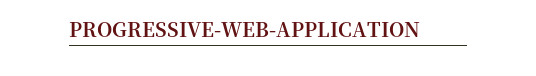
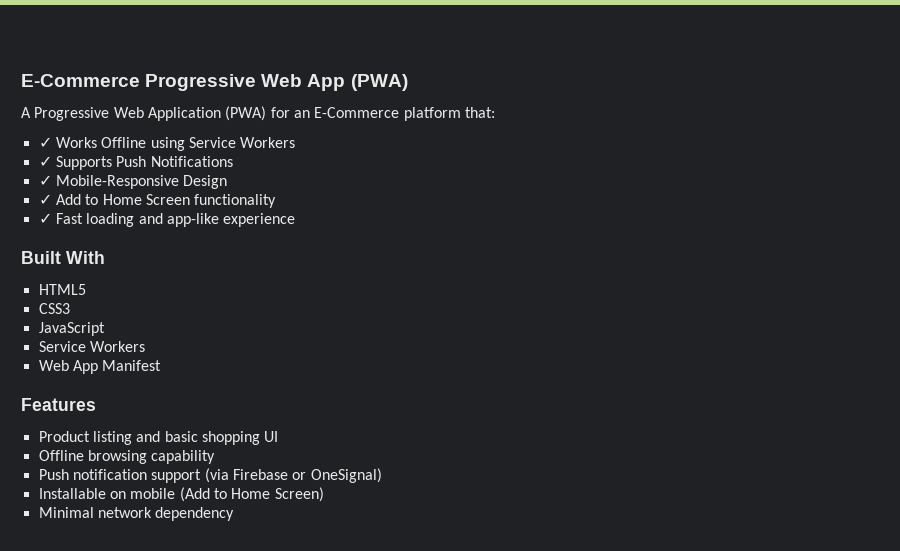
- PROGRESSIVE-WEB-APPLICATION
+ E-Commerce Progressive Web App (PWA)
+ A Progressive Web Application (PWA) for an E-Commerce platform that:
+ ✓ Works Offline using Service Workers
+ ✓ Supports Push Notifications
+ ✓ Mobile-Responsive Design
+ ✓ Add to Home Screen functionality
+ ✓ Fast loading and app-like experience
+ Built With
+ HTML5
+ CSS3
+ JavaScript
+ Service Workers
+ Web App Manifest
+ Features
+ Product listing and basic shopping UI
+ Offline browsing capability
+ Push notification support (via Firebase or OneSignal)
+ Installable on mobile (Add to Home Screen)
+ Minimal network dependency

